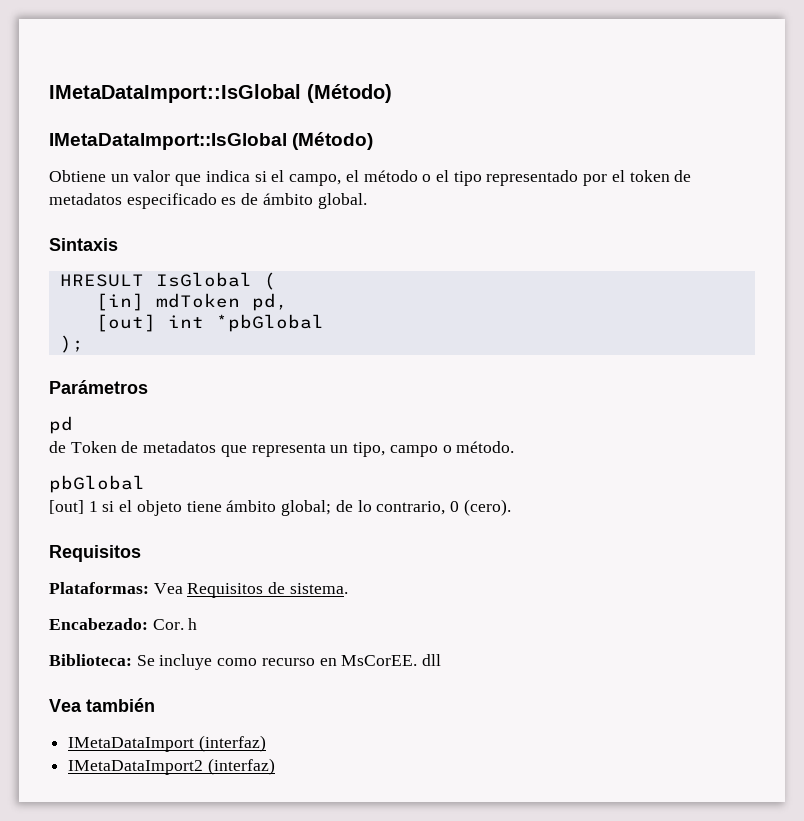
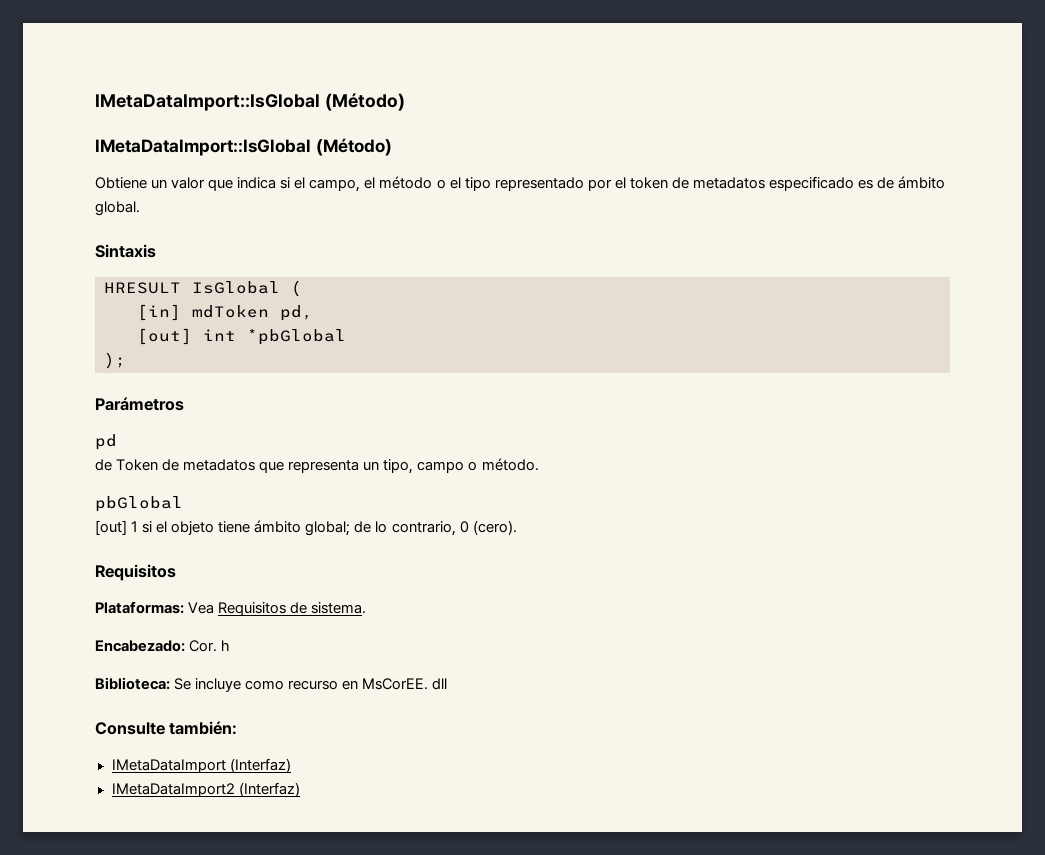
- Vea también
+ Consulte también:
- IMetaDataImport (interfaz)
+ IMetaDataImport (Interfaz)
- IMetaDataImport2 (interfaz)
+ IMetaDataImport2 (Interfaz)

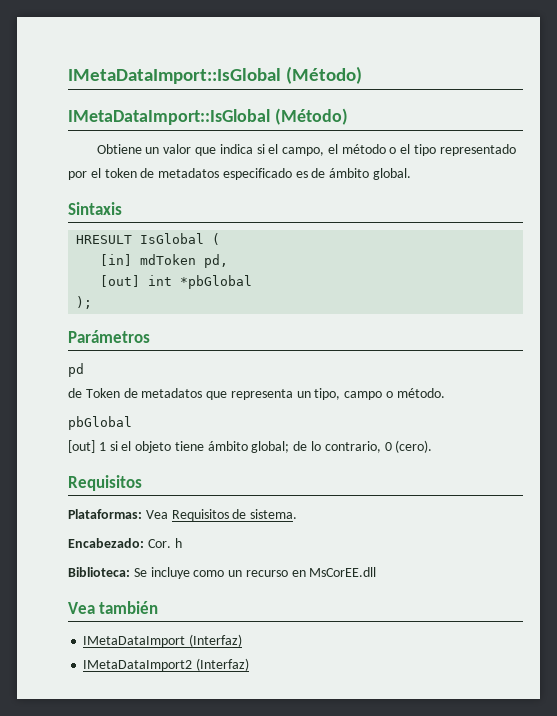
- Biblioteca: Se incluye como recurso en MsCorEE. dll
- Consulte también:
+ Biblioteca: Se incluye como un recurso en MsCorEE.dll
+ Vea también

